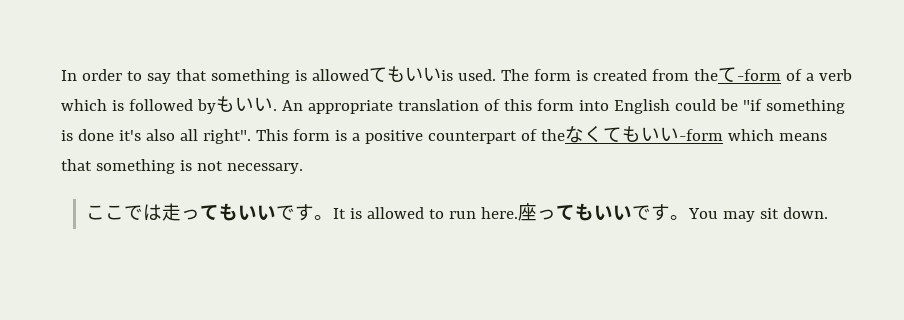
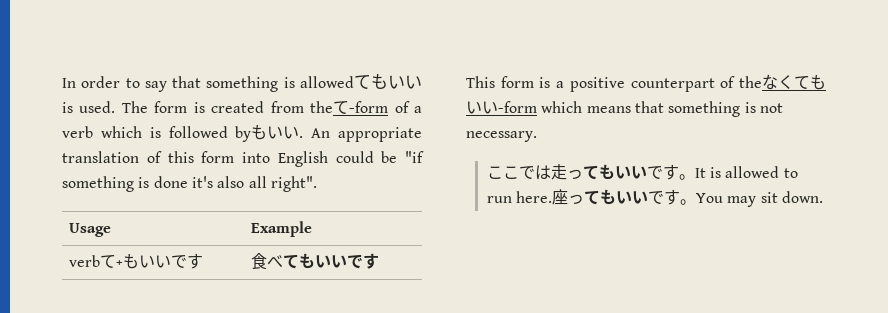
- An appropriate translation of this form into English could be "if something is done it's also all right". This form is a positive counterpart of theなくてもいい-form which means that something is not necessary.
+ An appropriate translation of this form into English could be "if something is done it's also all right".
+ Usage | Example
+ verbて+もいいです | 食べてもいいです
+ This form is a positive counterpart of theなくてもいい-form which means that something is not necessary.

